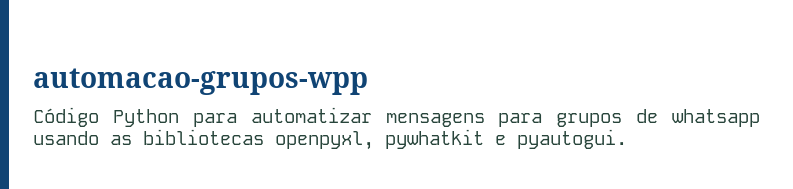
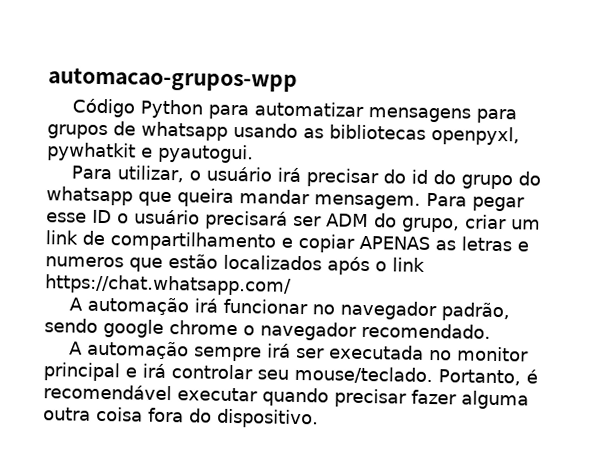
+ Para utilizar, o usuário irá precisar do id do grupo do whatsapp que queira mandar mensagem. Para pegar esse ID o usuário precisará ser ADM do grupo, criar um link de compartilhamento e copiar APENAS as letras e numeros que estão localizados após o link https://chat.whatsapp.com/
+ A automação irá funcionar no navegador padrão, sendo google chrome o navegador recomendado.
+ A automação sempre irá ser executada no monitor principal e irá controlar seu mouse/teclado. Portanto, é recomendável executar quando precisar fazer alguma outra coisa fora do dispositivo.

